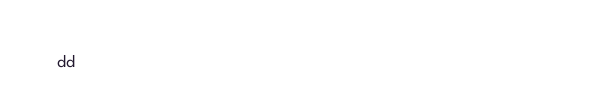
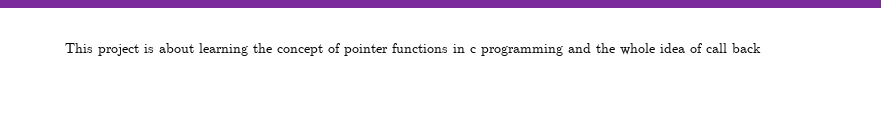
- dd
+ This project is about learning the concept of pointer functions in c programming and the whole idea of call back

